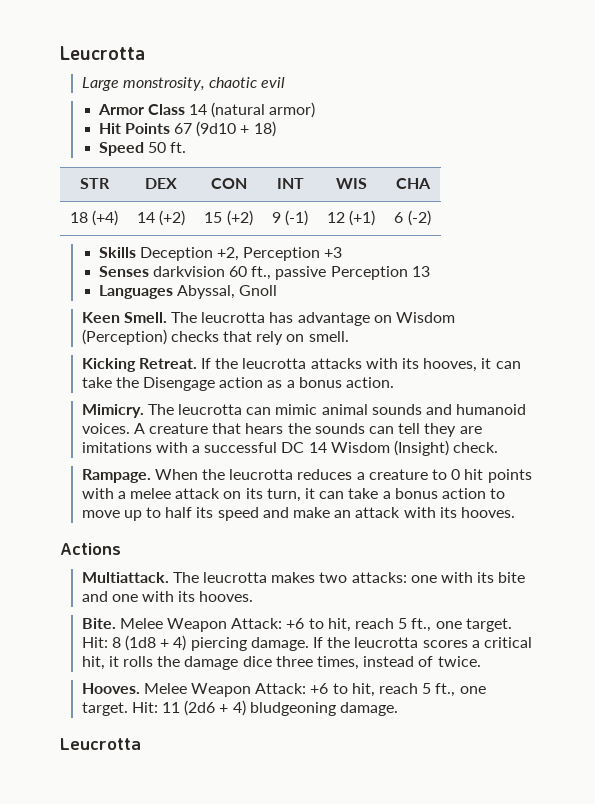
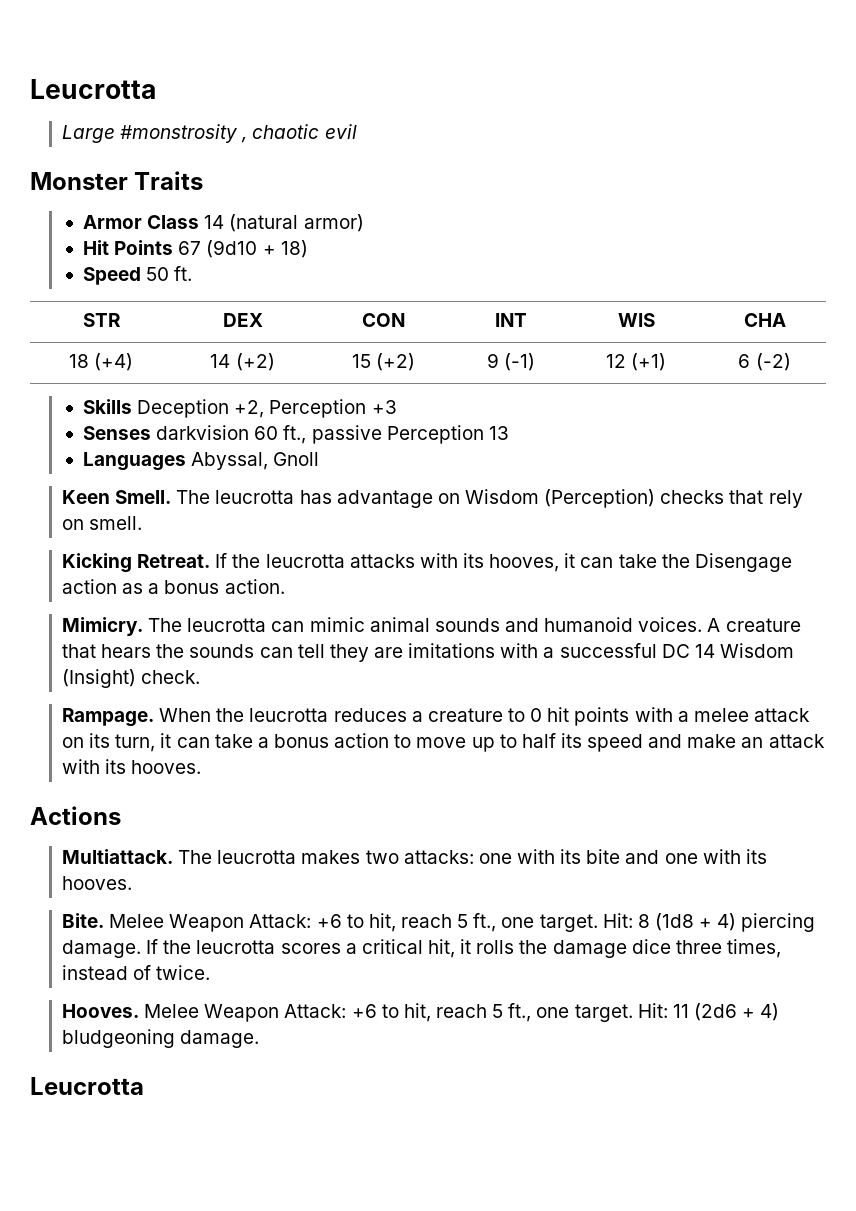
- Large monstrosity, chaotic evil
+ Large #monstrosity , chaotic evil
+ Monster Traits

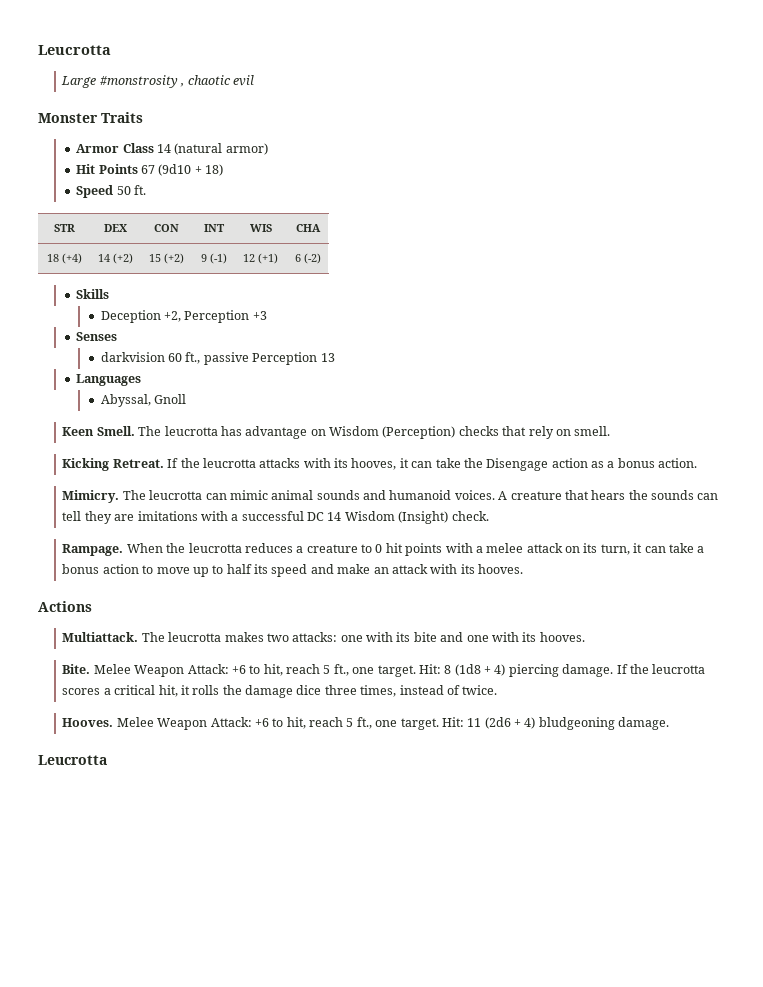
- Skills Deception +2, Perception +3
+ Skills
+ Deception +2, Perception +3
- Senses darkvision 60 ft., passive Perception 13
+ Senses
+ darkvision 60 ft., passive Perception 13
- Languages Abyssal, Gnoll
+ Languages
+ Abyssal, Gnoll

